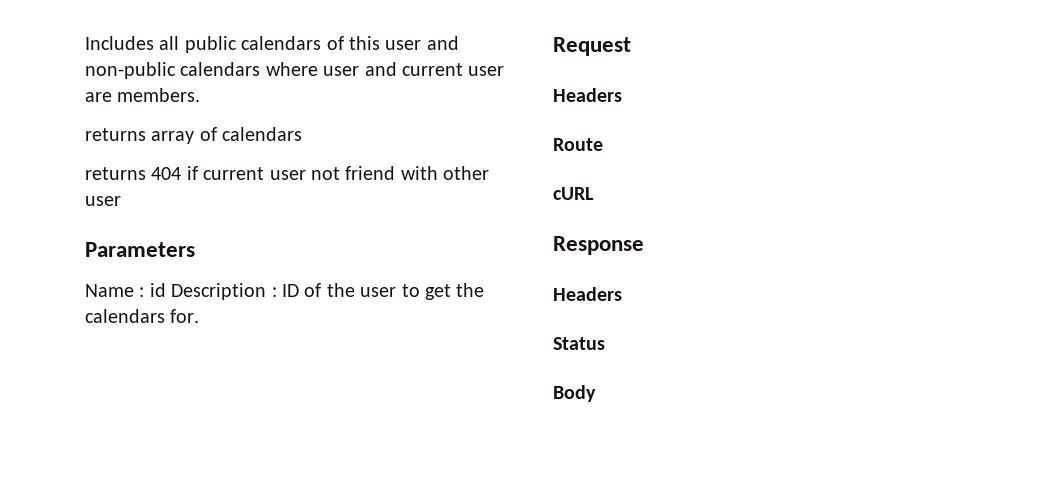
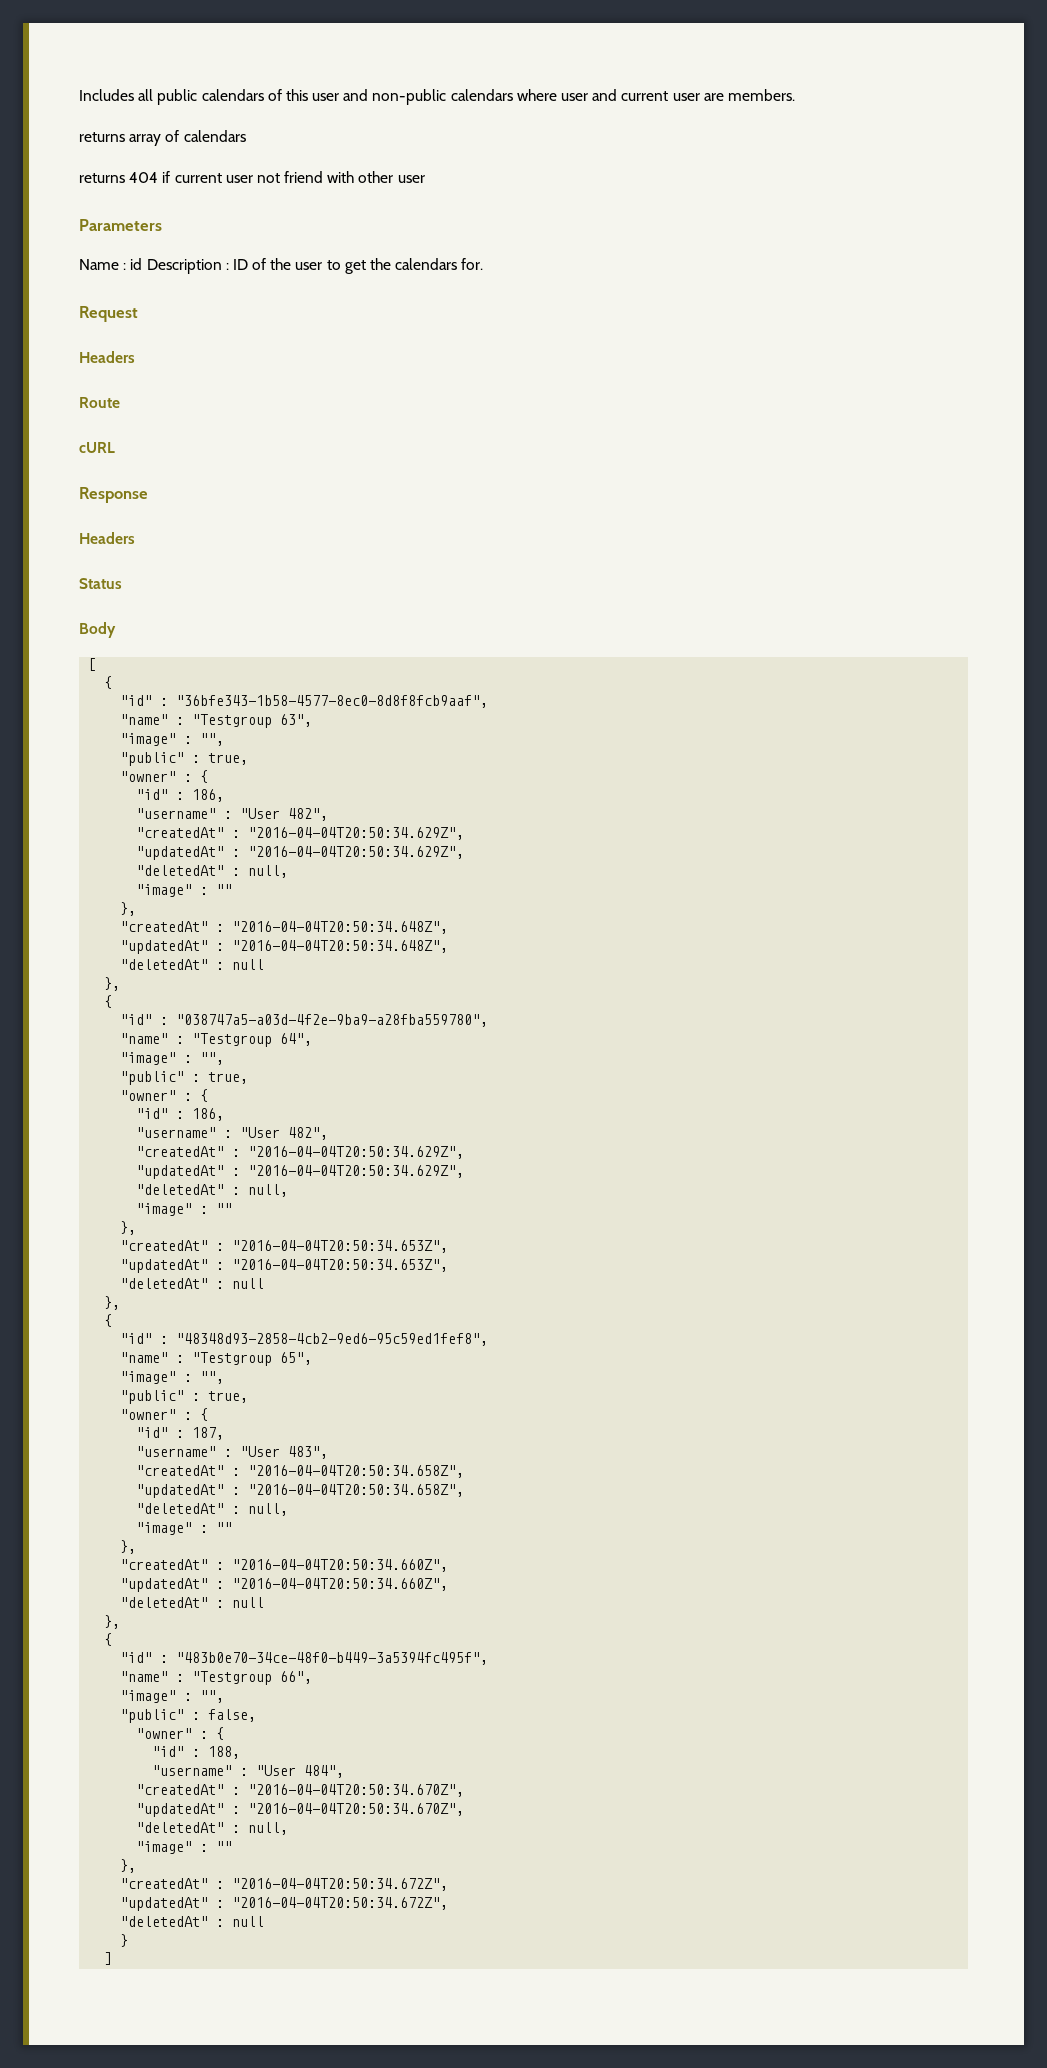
+ [
+ {
+ "id" : "36bfe343-1b58-4577-8ec0-8d8f8fcb9aaf",
+ "name" : "Testgroup 63",
+ "image" : "",
+ "public" : true,
+ "owner" : {
+ "id" : 186,
+ "username" : "User 482",
+ "createdAt" : "2016-04-04T20:50:34.629Z",
+ "updatedAt" : "2016-04-04T20:50:34.629Z",
+ "deletedAt" : null,
+ "image" : ""
+ },
+ "createdAt" : "2016-04-04T20:50:34.648Z",
+ "updatedAt" : "2016-04-04T20:50:34.648Z",
+ "deletedAt" : null
+ },
+ {
+ "id" : "038747a5-a03d-4f2e-9ba9-a28fba559780",
+ "name" : "Testgroup 64",
+ "image" : "",
+ "public" : true,
+ "owner" : {
+ "id" : 186,
+ "username" : "User 482",
+ "createdAt" : "2016-04-04T20:50:34.629Z",
+ "updatedAt" : "2016-04-04T20:50:34.629Z",
+ "deletedAt" : null,
+ "image" : ""
+ },
+ "createdAt" : "2016-04-04T20:50:34.653Z",
+ "updatedAt" : "2016-04-04T20:50:34.653Z",
+ "deletedAt" : null
+ },
+ {
+ "id" : "48348d93-2858-4cb2-9ed6-95c59ed1fef8",
+ "name" : "Testgroup 65",
+ "image" : "",
+ "public" : true,
+ "owner" : {
+ "id" : 187,
+ "username" : "User 483",
+ "createdAt" : "2016-04-04T20:50:34.658Z",
+ "updatedAt" : "2016-04-04T20:50:34.658Z",
+ "deletedAt" : null,
+ "image" : ""
+ },
+ "createdAt" : "2016-04-04T20:50:34.660Z",
+ "updatedAt" : "2016-04-04T20:50:34.660Z",
+ "deletedAt" : null
+ },
+ {
+ "id" : "483b0e70-34ce-48f0-b449-3a5394fc495f",
+ "name" : "Testgroup 66",
+ "image" : "",
+ "public" : false,
+ "owner" : {
+ "id" : 188,
+ "username" : "User 484",
+ "createdAt" : "2016-04-04T20:50:34.670Z",
+ "updatedAt" : "2016-04-04T20:50:34.670Z",
+ "deletedAt" : null,
+ "image" : ""
+ },
+ "createdAt" : "2016-04-04T20:50:34.672Z",
+ "updatedAt" : "2016-04-04T20:50:34.672Z",
+ "deletedAt" : null
+ }
+ ]

